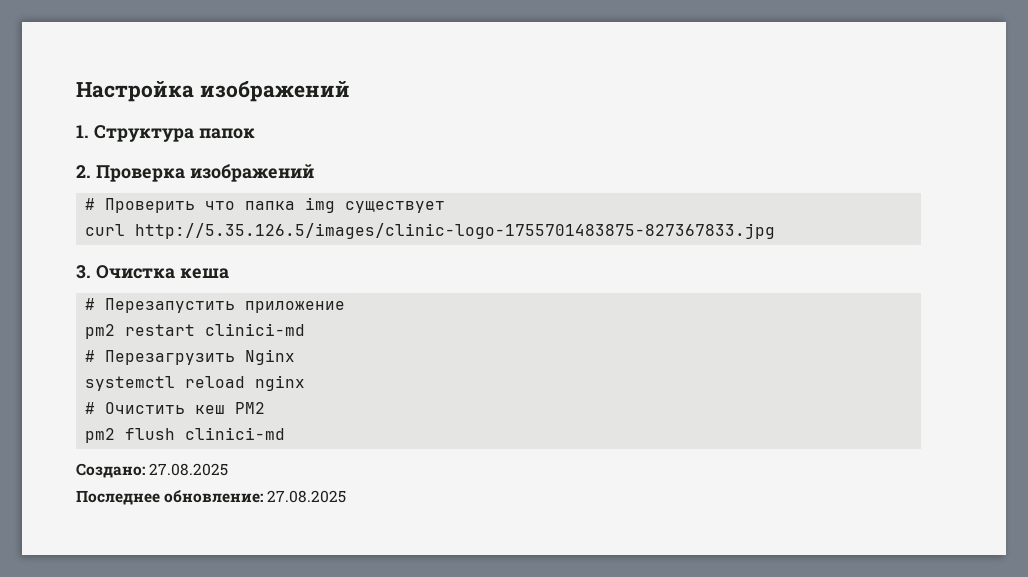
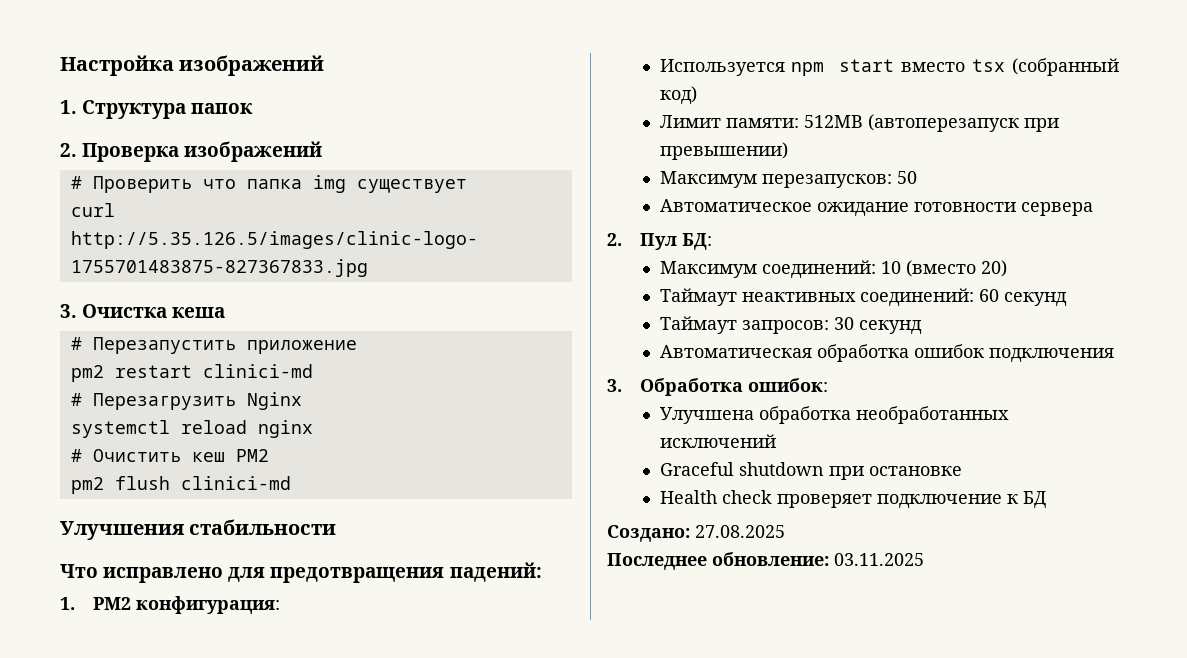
+ Улучшения стабильности
+ Что исправлено для предотвращения падений:
+ 1. PM2 конфигурация:
+ Используется npm start вместо tsx (собранный код)
+ Лимит памяти: 512MB (автоперезапуск при превышении)
+ Максимум перезапусков: 50
+ Автоматическое ожидание готовности сервера
+ 2. Пул БД:
+ Максимум соединений: 10 (вместо 20)
+ Таймаут неактивных соединений: 60 секунд
+ Таймаут запросов: 30 секунд
+ Автоматическая обработка ошибок подключения
+ 3. Обработка ошибок:
+ Улучшена обработка необработанных исключений
+ Graceful shutdown при остановке
+ Health check проверяет подключение к БД
- Последнее обновление: 27.08.2025
+ Последнее обновление: 03.11.2025

